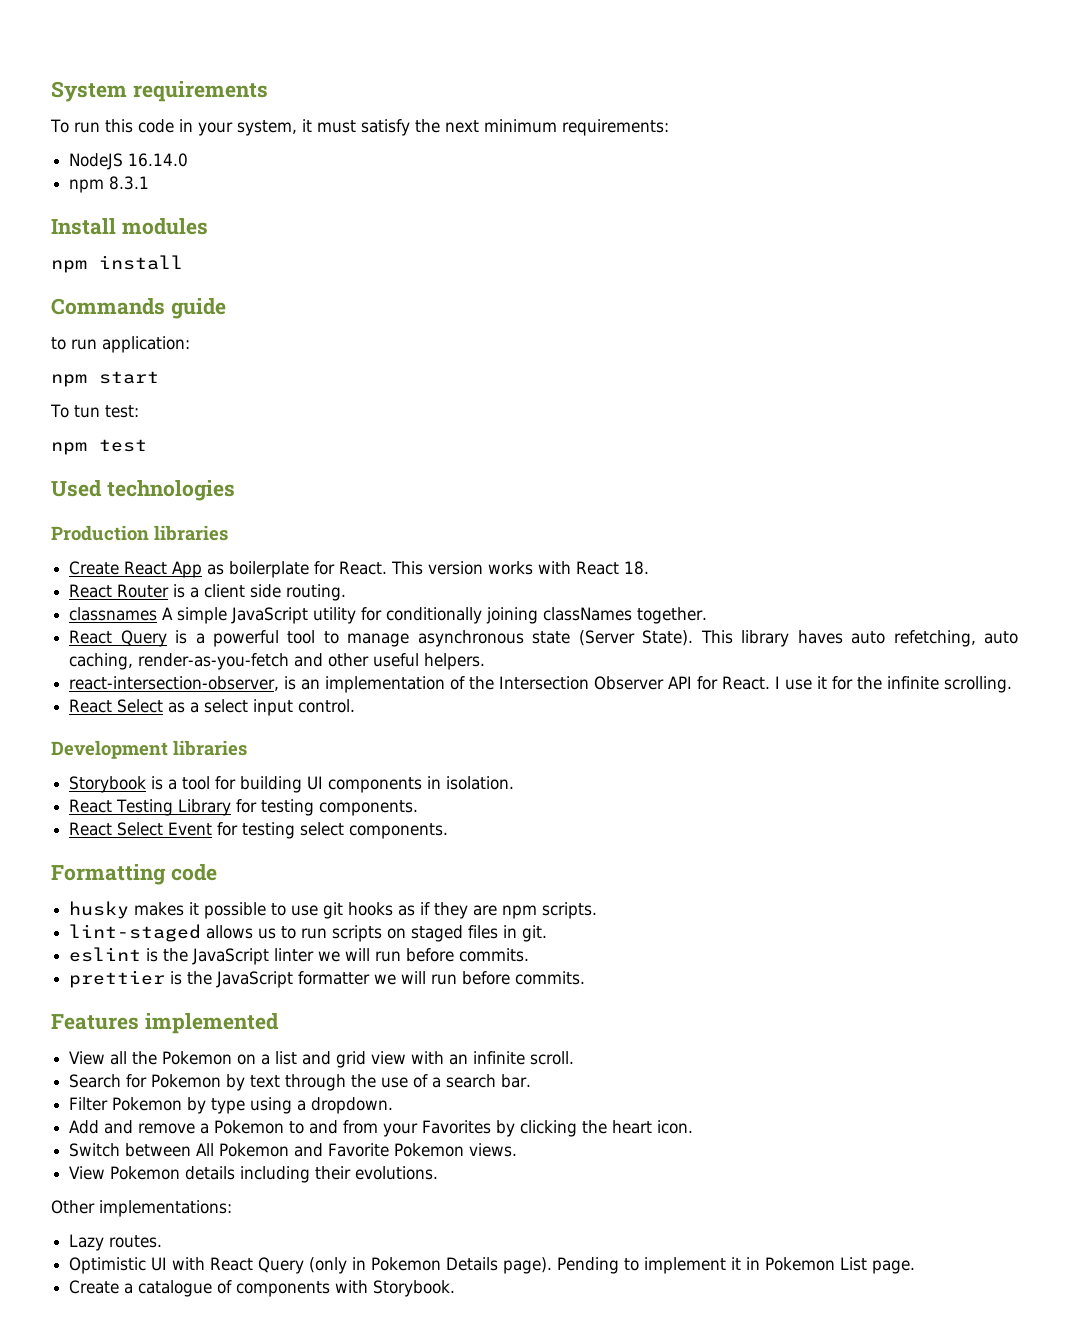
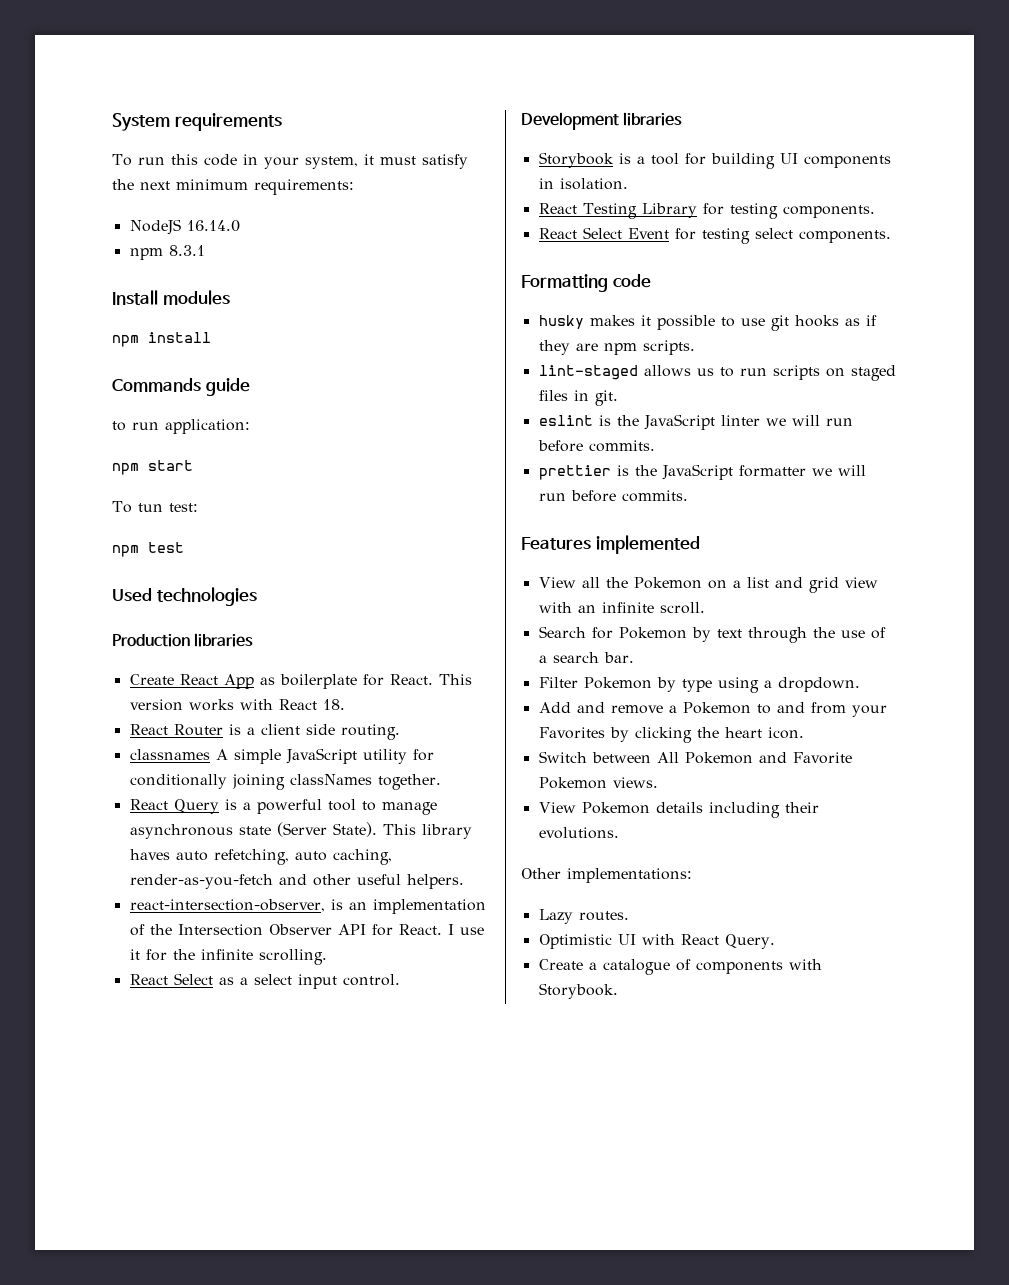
- Optimistic UI with React Query (only in Pokemon Details page). Pending to implement it in Pokemon List page.
+ Optimistic UI with React Query.

